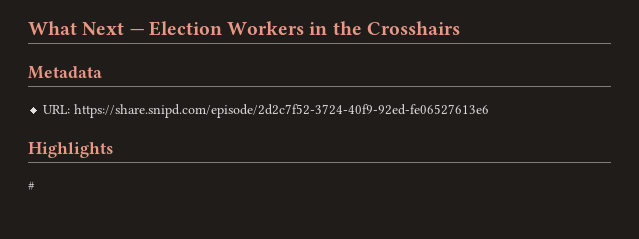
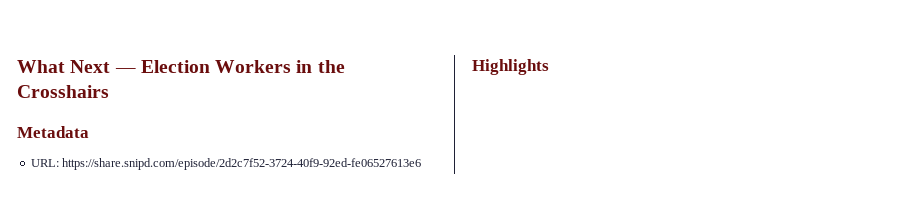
- #

